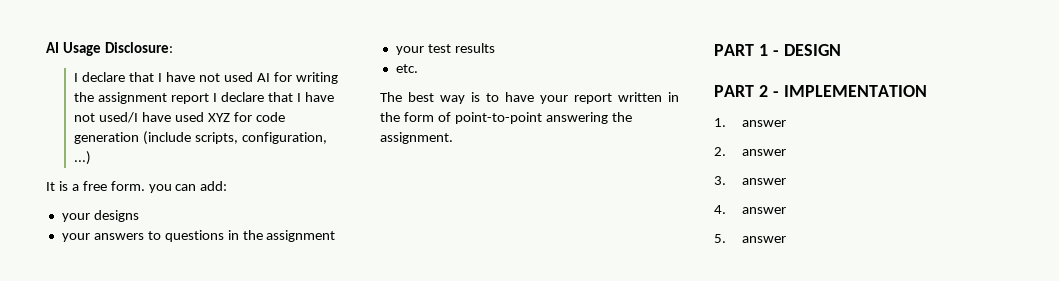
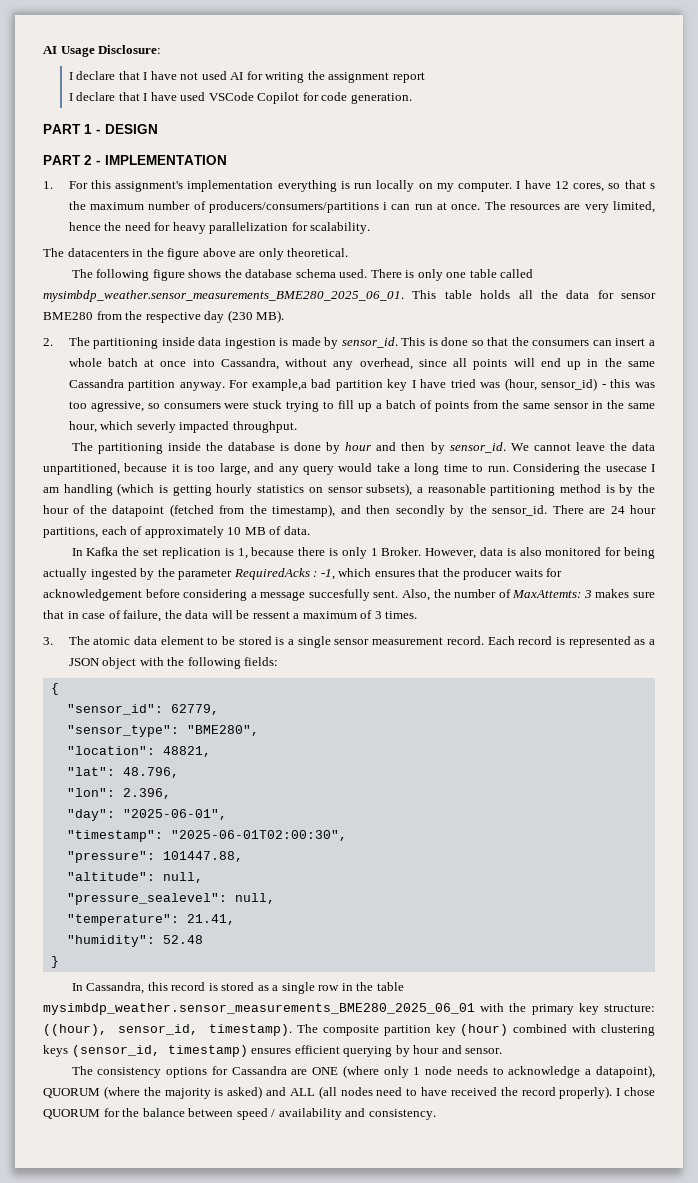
- I declare that I have not used AI for writing the assignment report I declare that I have not used/I have used XYZ for code generation (include scripts, configuration, ...)
- It is a free form. you can add:
- your designs
- your answers to questions in the assignment
- your test results
- etc.
- The best way is to have your report written in the form of point-to-point answering the assignment.
+ I declare that I have not used AI for writing the assignment report
+ I declare that I have used VSCode Copilot for code generation.
- 1. answer
- 2. answer
- 3. answer
- 4. answer
- 5. answer
+ 1. For this assignment's implementation everything is run locally on my computer. I have 12 cores, so that s the maximum number of producers/consumers/partitions i can run at once. The resources are very limited, hence the need for heavy parallelization for scalability.
+ The datacenters in the figure above are only theoretical.
+ The following figure shows the database schema used. There is only one table called mysimbdp_weather.sensor_measurements_BME280_2025_06_01. This table holds all the data for sensor BME280 from the respective day (230 MB).
+ 2. The partitioning inside data ingestion is made by sensor_id. This is done so that the consumers can insert a whole batch at once into Cassandra, without any overhead, since all points will end up in the same Cassandra partition anyway. For example,a bad partition key I have tried was (hour, sensor_id) - this was too agressive, so consumers were stuck trying to fill up a batch of points from the same sensor in the same hour, which severly impacted throughput.
+ The partitioning inside the database is done by hour and then by sensor_id. We cannot leave the data unpartitioned, because it is too large, and any query would take a long time to run. Considering the usecase I am handling (which is getting hourly statistics on sensor subsets), a reasonable partitioning method is by the hour of the datapoint (fetched from the timestamp), and then secondly by the sensor_id. There are 24 hour partitions, each of approximately 10 MB of data.
+ In Kafka the set replication is 1, because there is only 1 Broker. However, data is also monitored for being actually ingested by the parameter RequiredAcks : -1, which ensures that the producer waits for acknowledgement before considering a message succesfully sent. Also, the number of MaxAttemts: 3 makes sure that in case of failure, the data will be ressent a maximum of 3 times.
+ 3. The atomic data element to be stored is a single sensor measurement record. Each record is represented as a JSON object with the following fields:
+ {
+ "sensor_id": 62779,
+ "sensor_type": "BME280",
+ "location": 48821,
+ "lat": 48.796,
+ "lon": 2.396,
+ "day": "2025-06-01",
+ "timestamp": "2025-06-01T02:00:30",
+ "pressure": 101447.88,
+ "altitude": null,
+ "pressure_sealevel": null,
+ "temperature": 21.41,
+ "humidity": 52.48
+ }
+ In Cassandra, this record is stored as a single row in the table mysimbdp_weather.sensor_measurements_BME280_2025_06_01 with the primary key structure: ((hour), sensor_id, timestamp). The composite partition key (hour) combined with clustering keys (sensor_id, timestamp) ensures efficient querying by hour and sensor.
+ The consistency options for Cassandra are ONE (where only 1 node needs to acknowledge a datapoint), QUORUM (where the majority is asked) and ALL (all nodes need to have received the record properly). I chose QUORUM for the balance between speed / availability and consistency.

